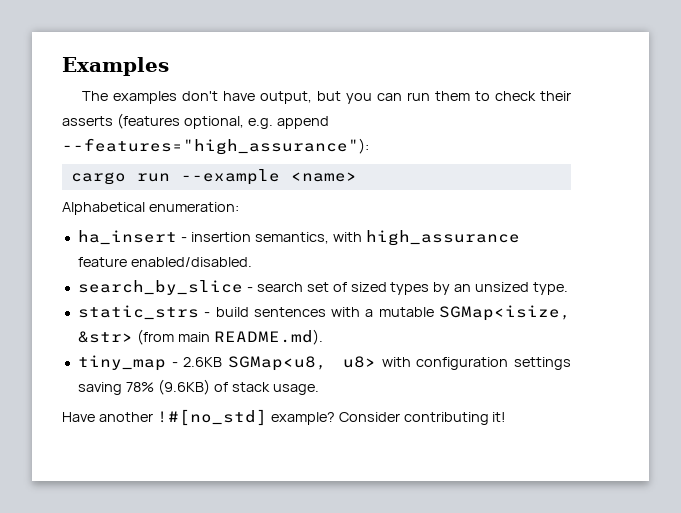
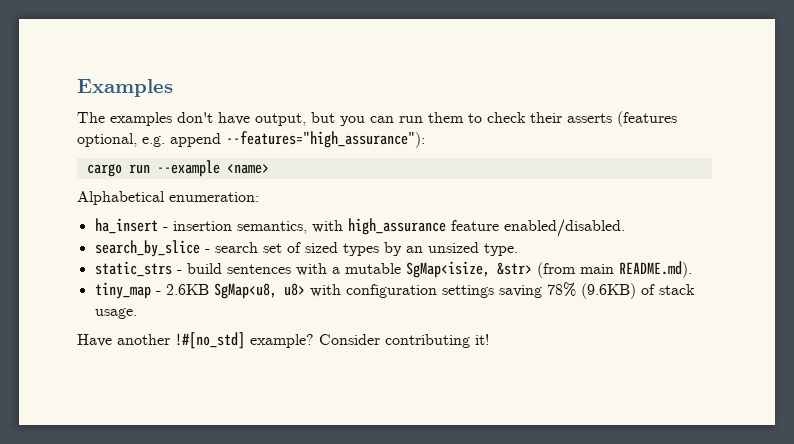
- static_strs - build sentences with a mutable SGMap<isize, &str> (from main README.md).
+ static_strs - build sentences with a mutable SgMap<isize, &str> (from main README.md).
- tiny_map - 2.6KB SGMap<u8, u8> with configuration settings saving 78% (9.6KB) of stack usage.
+ tiny_map - 2.6KB SgMap<u8, u8> with configuration settings saving 78% (9.6KB) of stack usage.

